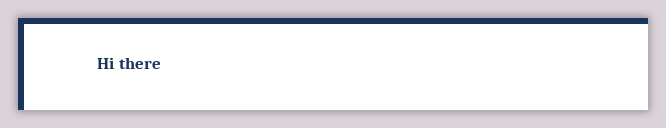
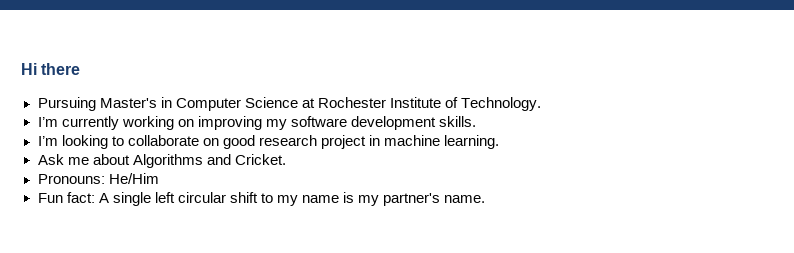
+ Pursuing Master's in Computer Science at Rochester Institute of Technology.
+ I’m currently working on improving my software development skills.
+ I’m looking to collaborate on good research project in machine learning.
+ Ask me about Algorithms and Cricket.
+ Pronouns: He/Him
+ Fun fact: A single left circular shift to my name is my partner's name.

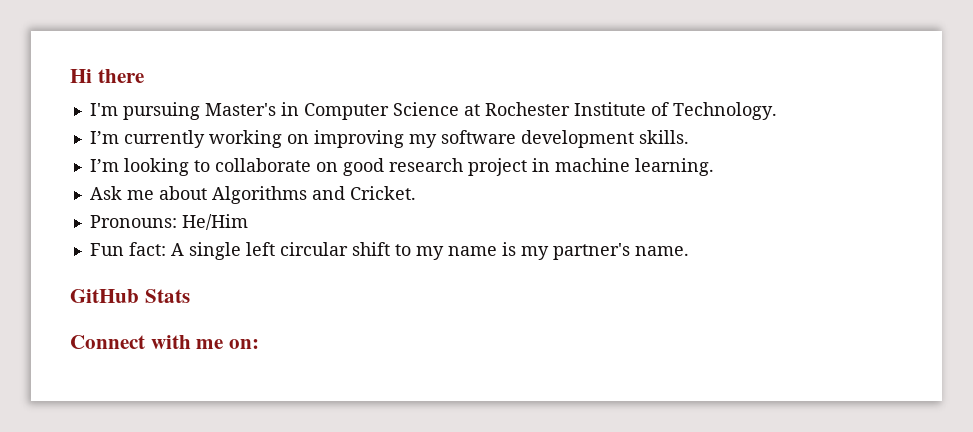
- Pursuing Master's in Computer Science at Rochester Institute of Technology.
+ I'm pursuing Master's in Computer Science at Rochester Institute of Technology.
+ GitHub Stats
+ Connect with me on:

